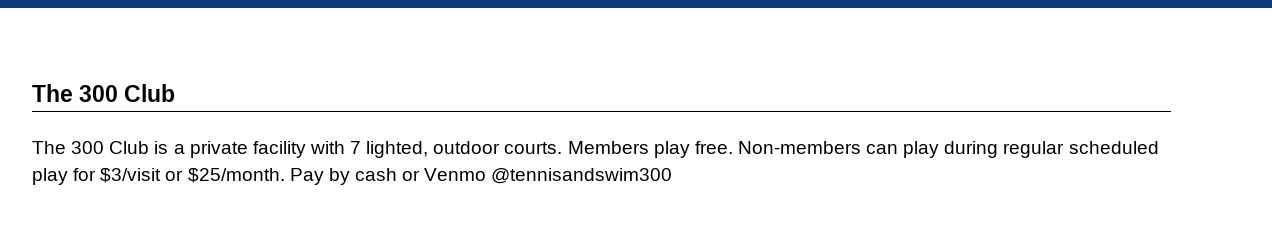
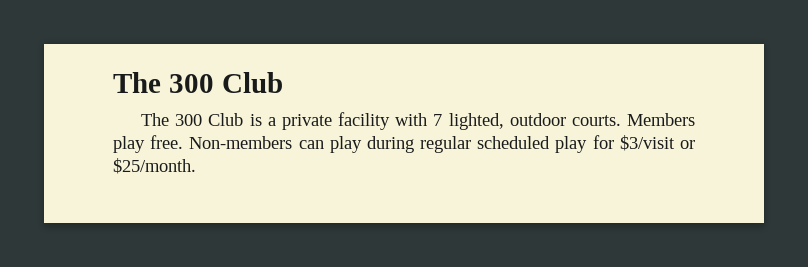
- Pay by cash or Venmo @tennisandswim300

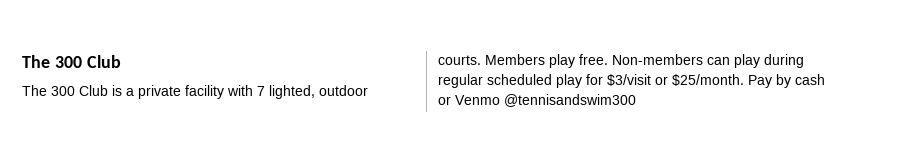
+ Pay by cash or Venmo @tennisandswim300

